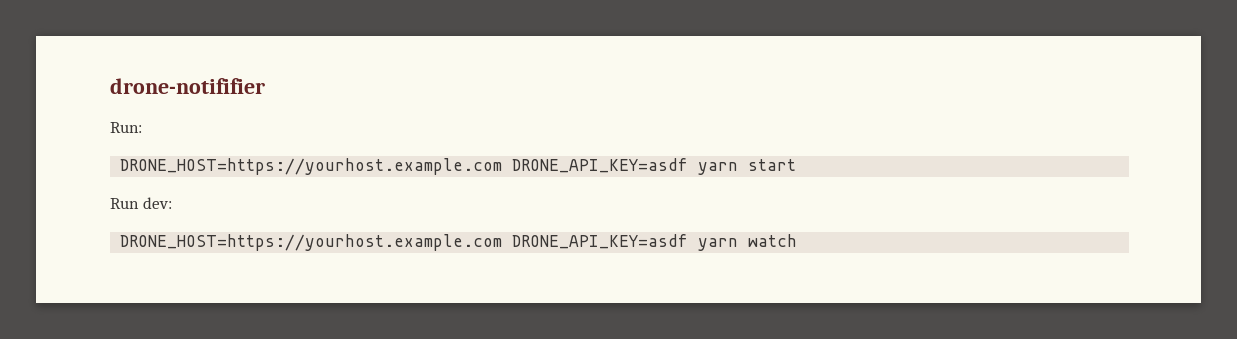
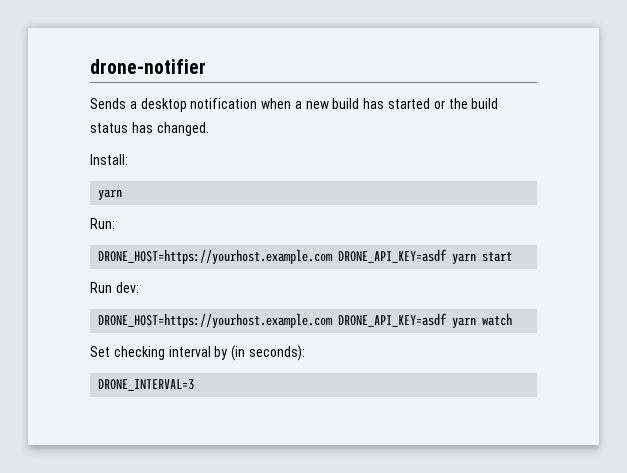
- drone-notififier
+ drone-notifier
+ Sends a desktop notification when a new build has started or the build status has changed.
+ Install:
+ yarn
+ Set checking interval by (in seconds):
+ DRONE_INTERVAL=3

